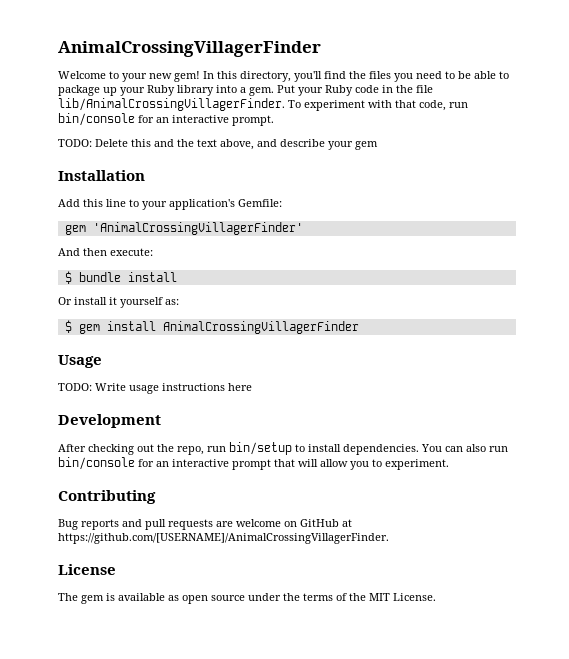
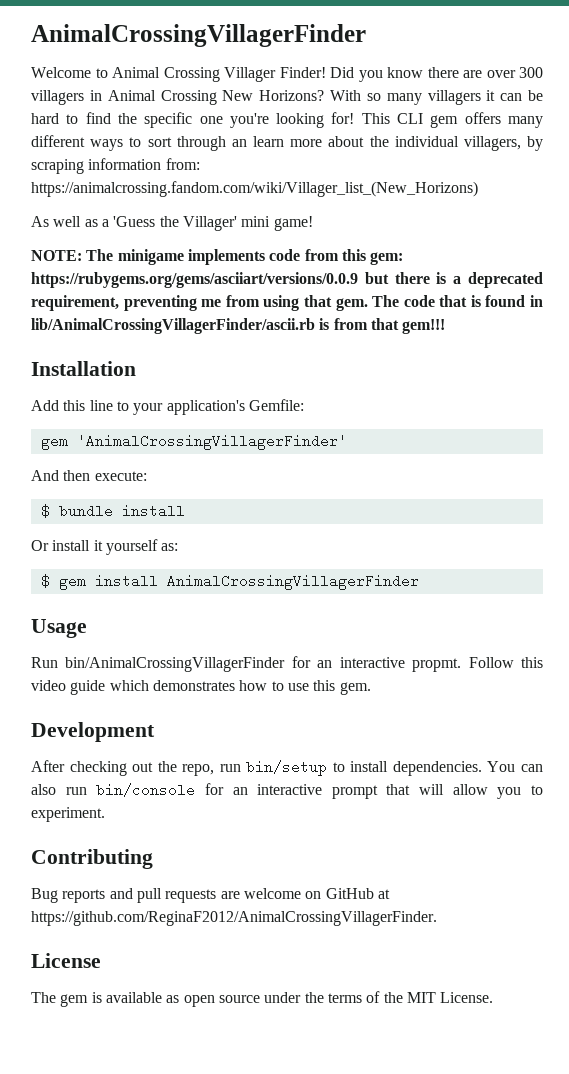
- Welcome to your new gem! In this directory, you'll find the files you need to be able to package up your Ruby library into a gem. Put your Ruby code in the file lib/AnimalCrossingVillagerFinder. To experiment with that code, run bin/console for an interactive prompt.
- TODO: Delete this and the text above, and describe your gem
+ Welcome to Animal Crossing Villager Finder! Did you know there are over 300 villagers in Animal Crossing New Horizons? With so many villagers it can be hard to find the specific one you're looking for! This CLI gem offers many different ways to sort through an learn more about the individual villagers, by scraping information from: https://animalcrossing.fandom.com/wiki/Villager_list_(New_Horizons)
+ As well as a 'Guess the Villager' mini game!
+ NOTE: The minigame implements code from this gem: https://rubygems.org/gems/asciiart/versions/0.0.9 but there is a deprecated requirement, preventing me from using that gem. The code that is found in lib/AnimalCrossingVillagerFinder/ascii.rb is from that gem!!!
- TODO: Write usage instructions here
+ Run bin/AnimalCrossingVillagerFinder for an interactive propmt. Follow this video guide which demonstrates how to use this gem.
- Bug reports and pull requests are welcome on GitHub at https://github.com/[USERNAME]/AnimalCrossingVillagerFinder.
+ Bug reports and pull requests are welcome on GitHub at https://github.com/ReginaF2012/AnimalCrossingVillagerFinder.

